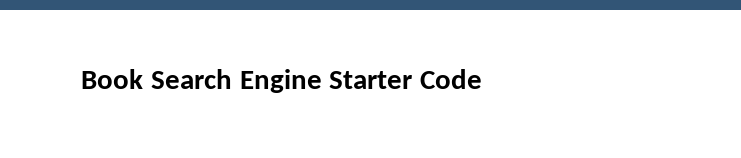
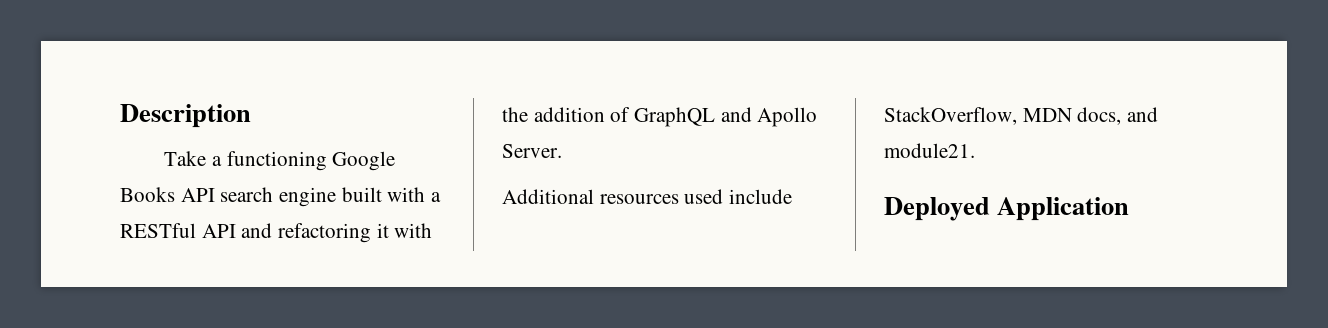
- Book Search Engine Starter Code
+ Description
+ Take a functioning Google Books API search engine built with a RESTful API and refactoring it with the addition of GraphQL and Apollo Server.
+ Additional resources used include StackOverflow, MDN docs, and module21.
+ Deployed Application

